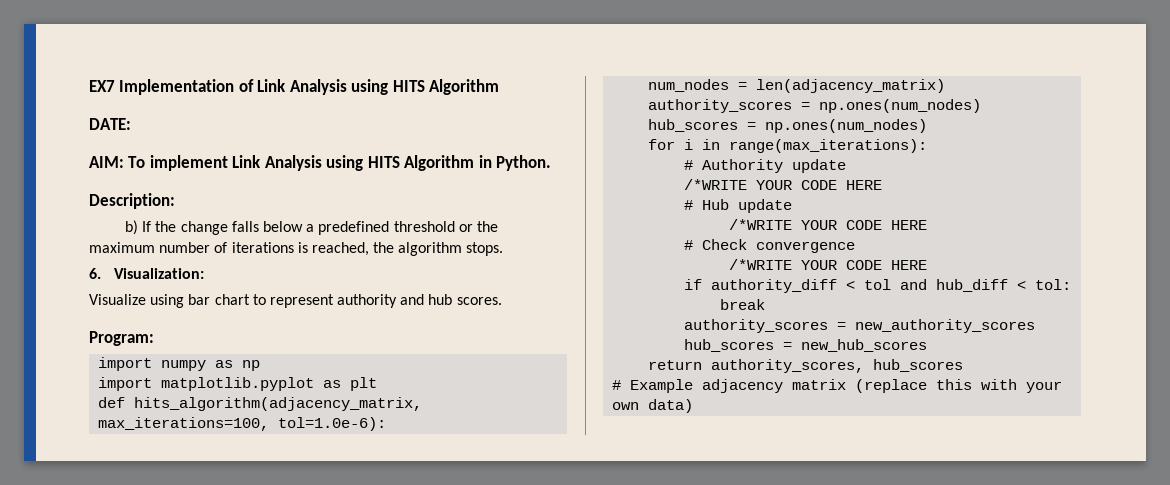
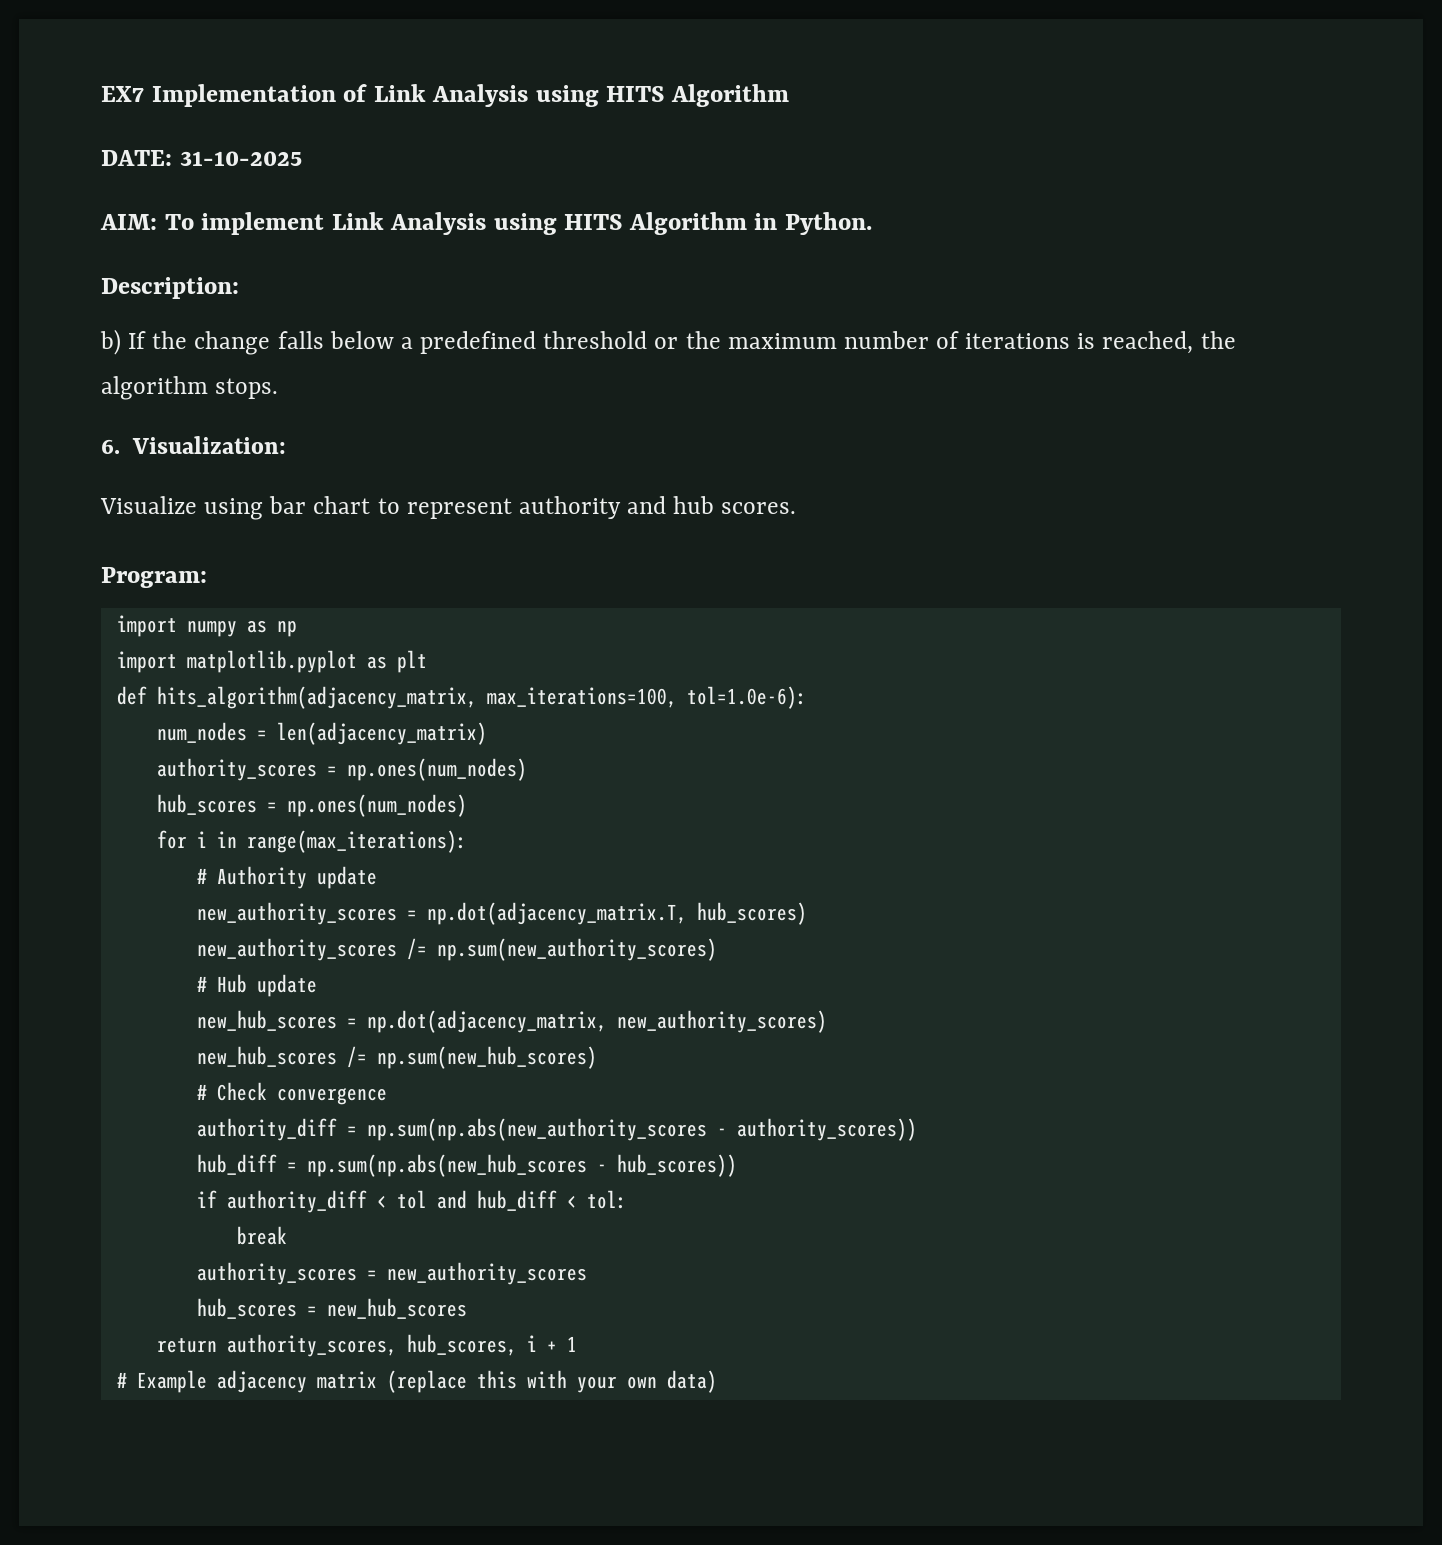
- DATE:
+ DATE: 31-10-2025
  # Authority update
- /*WRITE YOUR CODE HERE
+ new_authority_scores = np.dot(adjacency_matrix.T, hub_scores)
+ new_authority_scores /= np.sum(new_authority_scores)
  # Hub update
- /*WRITE YOUR CODE HERE
+ new_hub_scores = np.dot(adjacency_matrix, new_authority_scores)
+ new_hub_scores /= np.sum(new_hub_scores)
  # Check convergence
- /*WRITE YOUR CODE HERE
+ authority_diff = np.sum(np.abs(new_authority_scores - authority_scores))
+ hub_diff = np.sum(np.abs(new_hub_scores - hub_scores))
- return authority_scores, hub_scores
+ return authority_scores, hub_scores, i + 1

